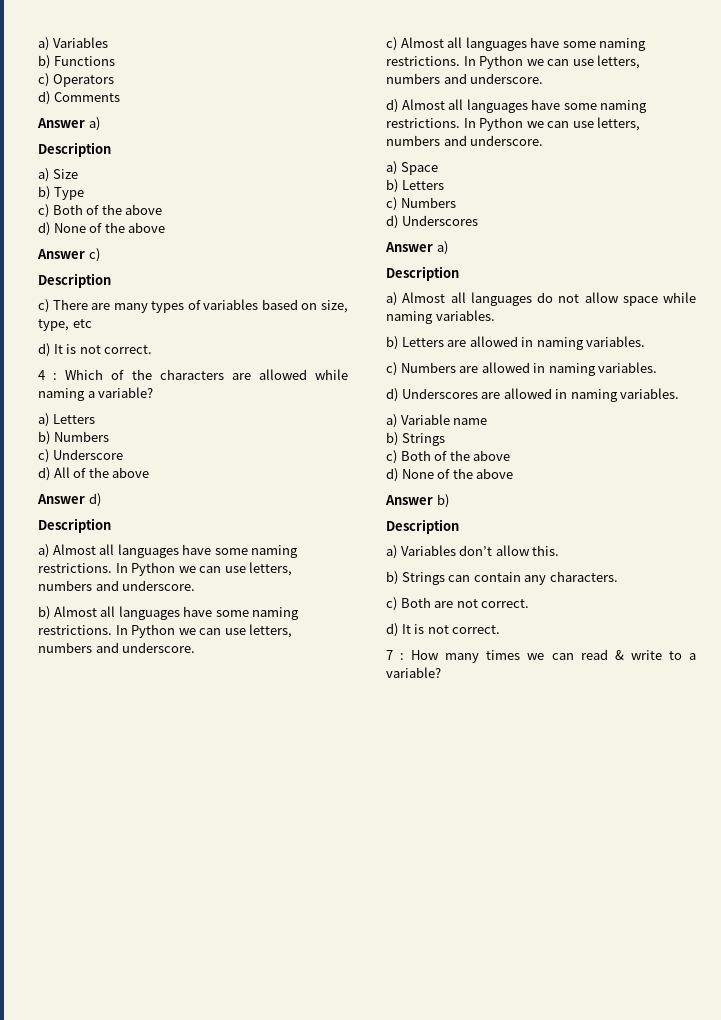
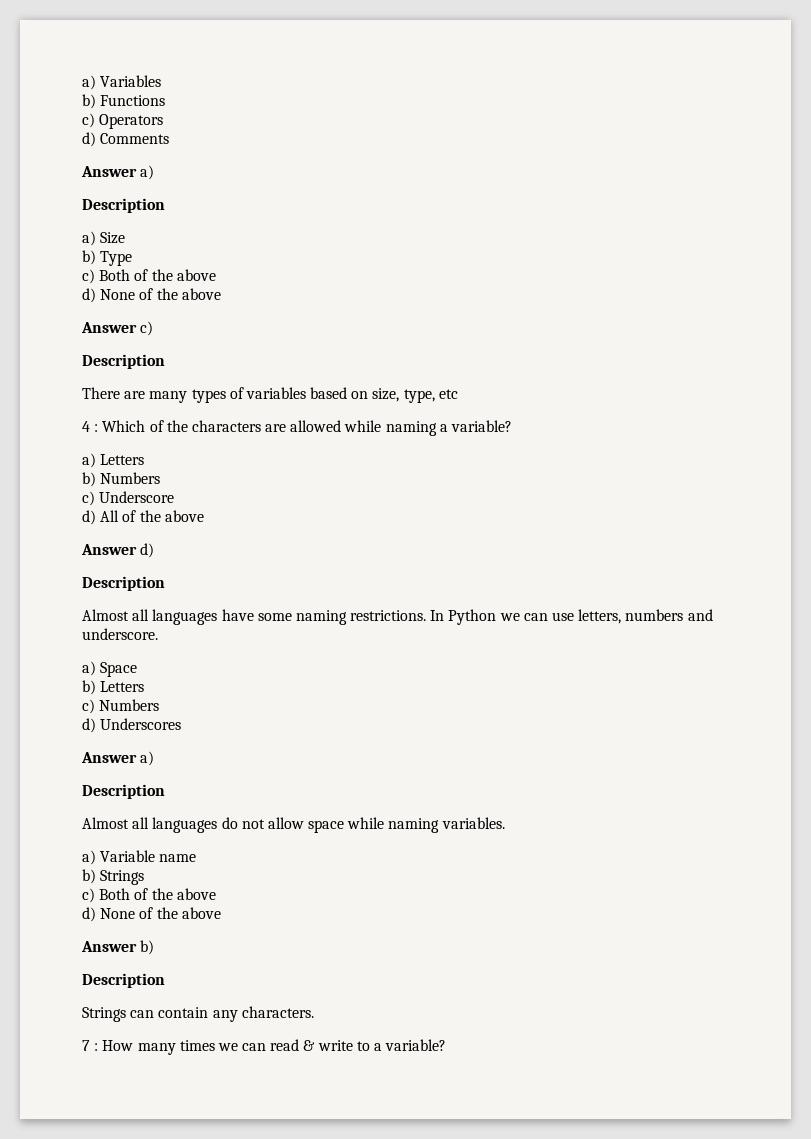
- c) There are many types of variables based on size, type, etc
- d) It is not correct.
+ There are many types of variables based on size, type, etc
- a) Almost all languages have some naming restrictions. In Python we can use letters, numbers and underscore.
- b) Almost all languages have some naming restrictions. In Python we can use letters, numbers and underscore.
- c) Almost all languages have some naming restrictions. In Python we can use letters, numbers and underscore.
- d) Almost all languages have some naming restrictions.
+ Almost all languages have some naming restrictions.
- a) Almost all languages do not allow space while naming variables.
+ Almost all languages do not allow space while naming variables.
- b) Letters are allowed in naming variables.
- c) Numbers are allowed in naming variables.
- d) Underscores are allowed in naming variables.
- a) Variables don’t allow this.
- b) Strings can contain any characters.
+ Strings can contain any characters.
- c) Both are not correct.
- d) It is not correct.

